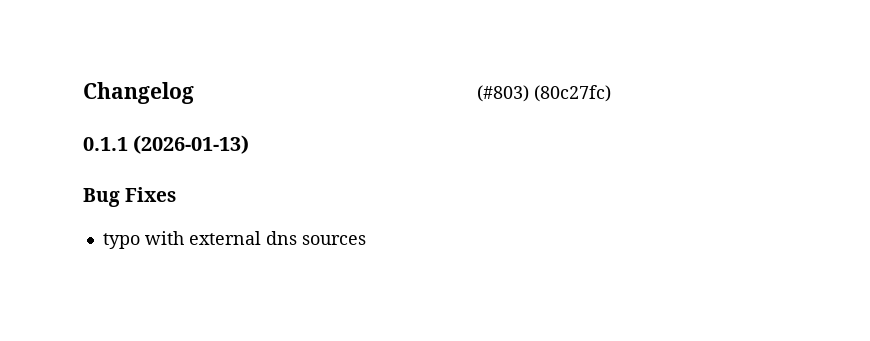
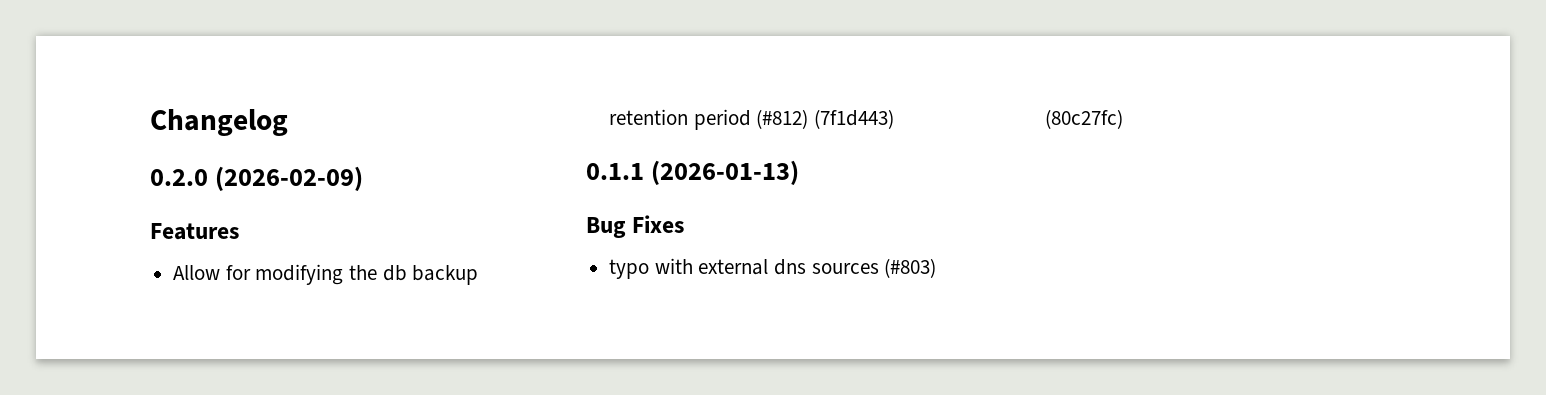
+ 0.2.0 (2026-02-09)
+ Features
+ Allow for modifying the db backup retention period (#812) (7f1d443)

